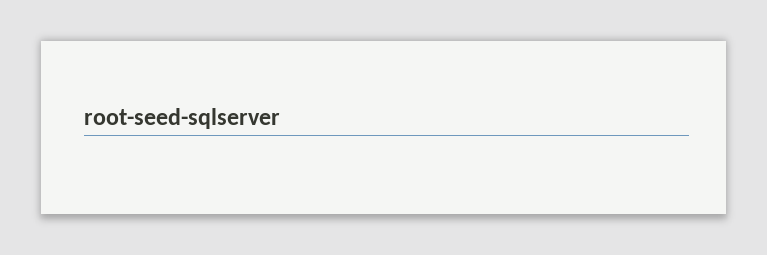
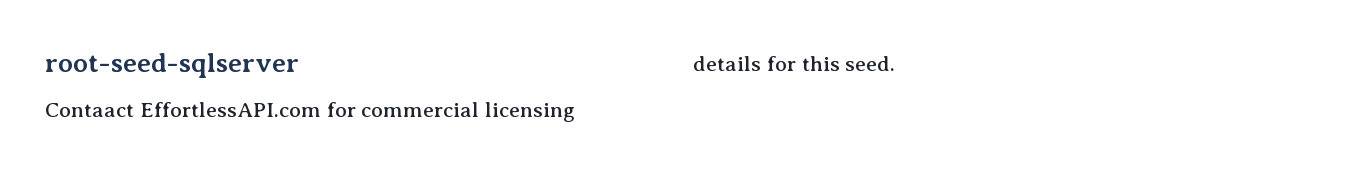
+ Contaact EffortlessAPI.com for commercial licensing details for this seed.

